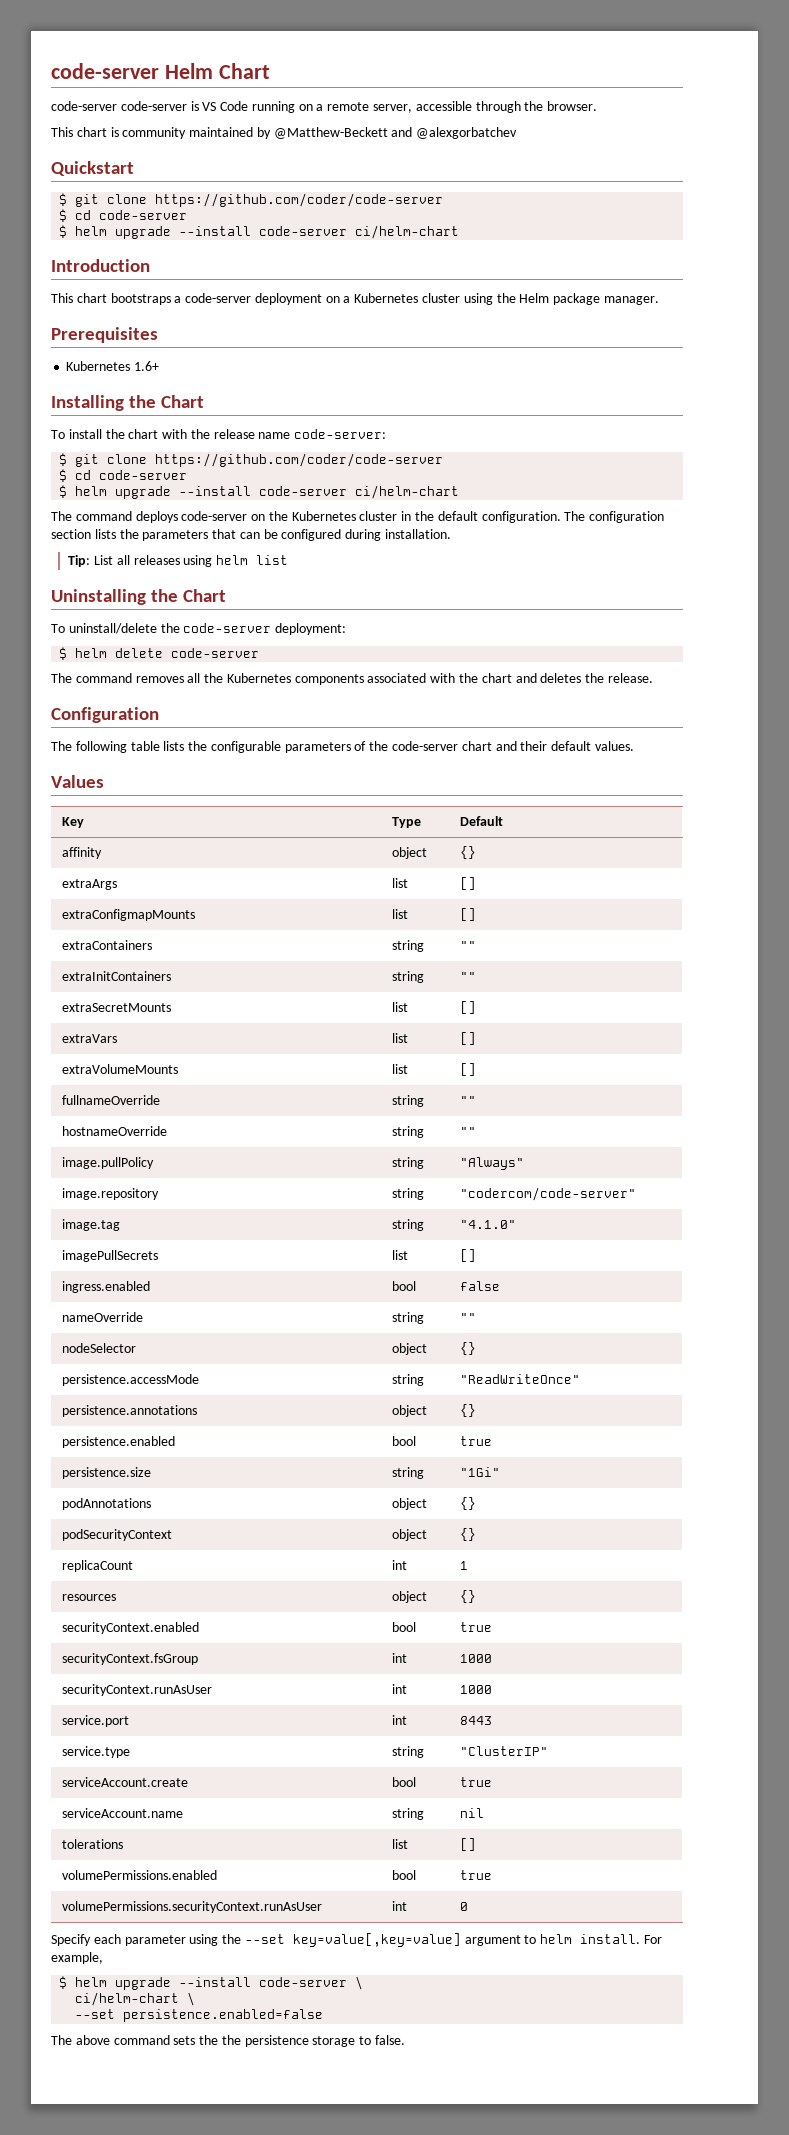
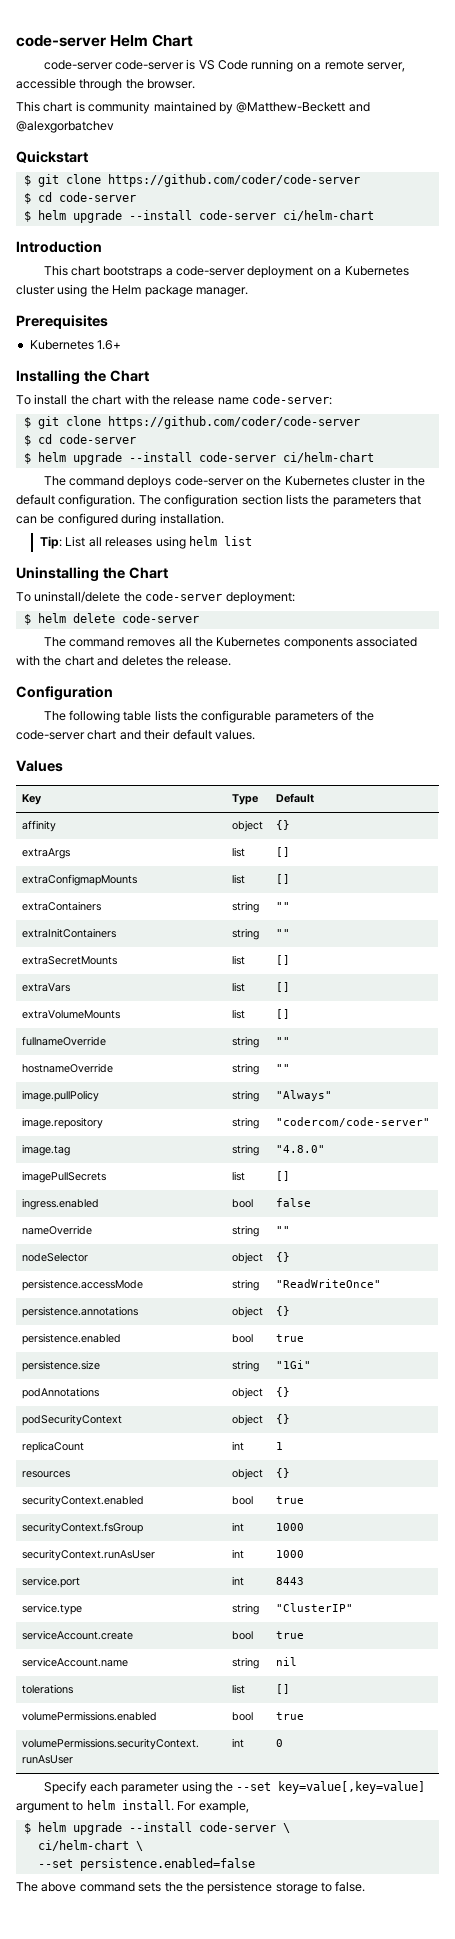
- image.tag | string | "4.1.0"
+ image.tag | string | "4.8.0"

